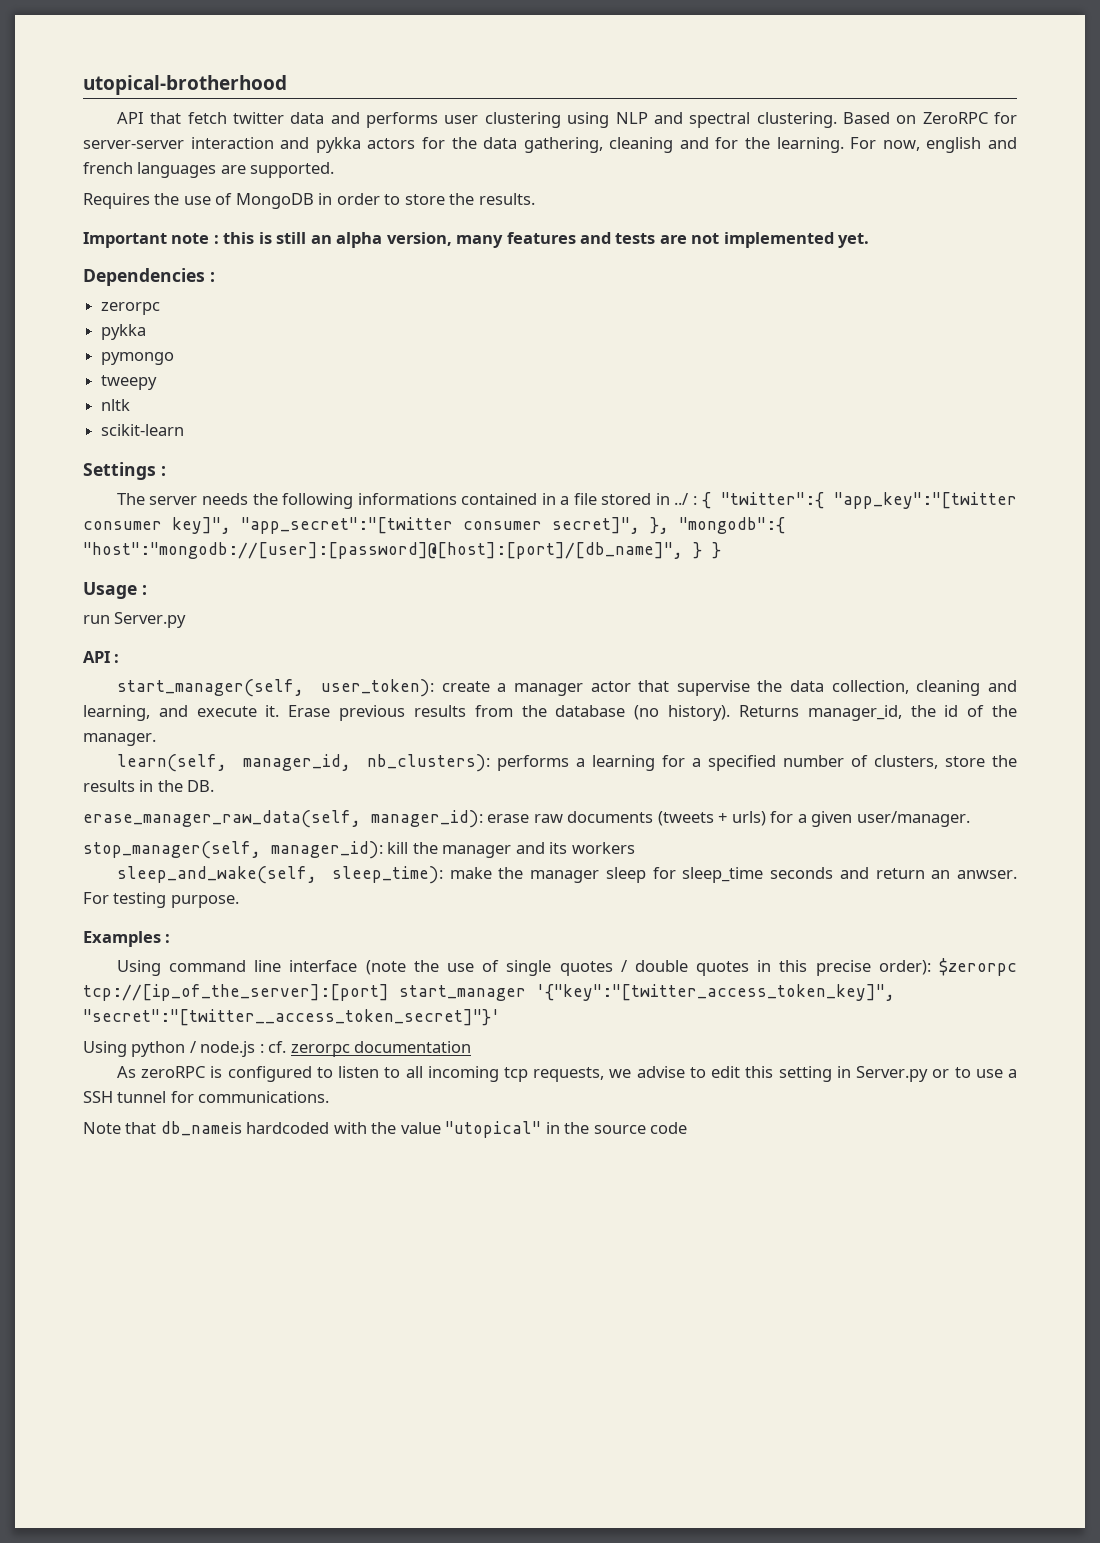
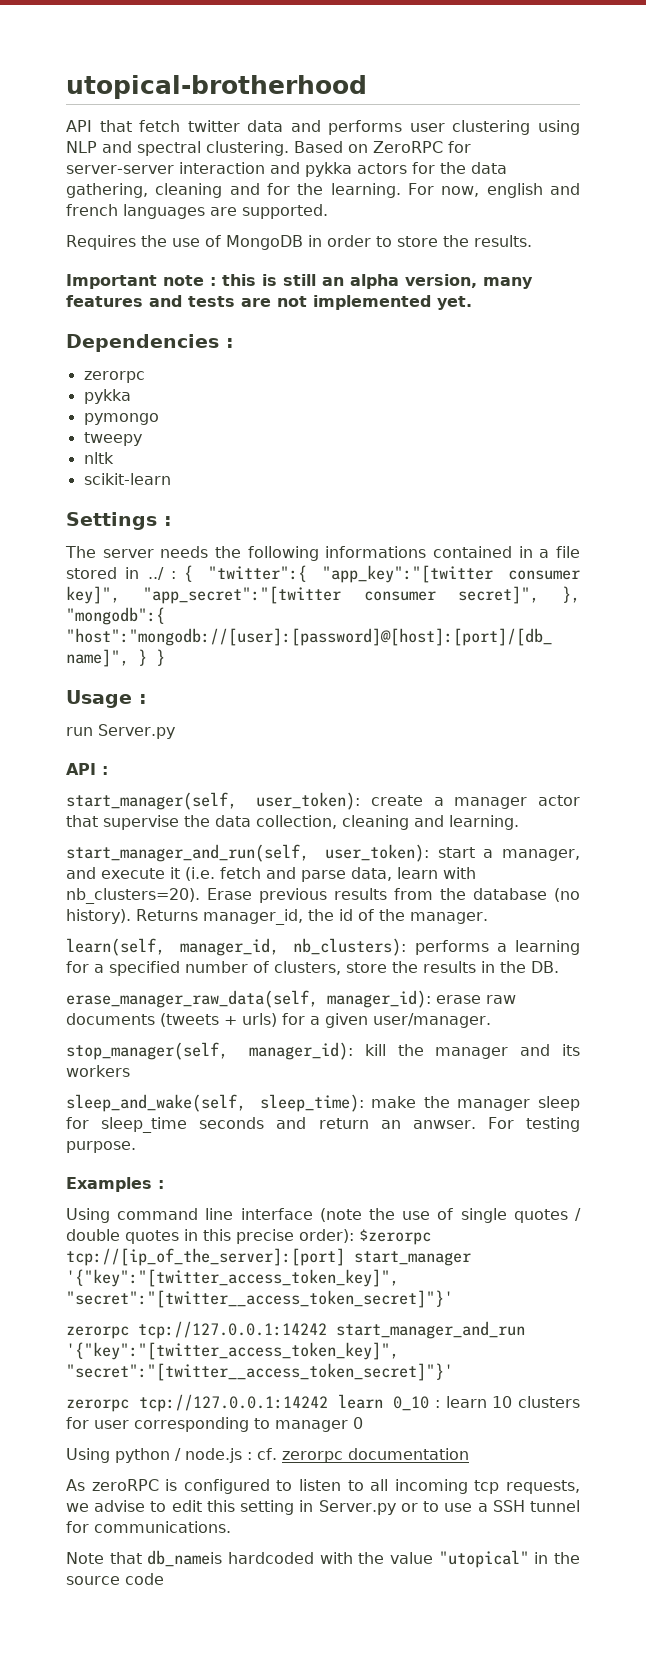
- start_manager(self, user_token): create a manager actor that supervise the data collection, cleaning and learning, and execute it.
+ start_manager(self, user_token): create a manager actor that supervise the data collection, cleaning and learning.
+ start_manager_and_run(self, user_token): start a manager, and execute it (i.e. fetch and parse data, learn with nb_clusters=20).
+ zerorpc tcp://127.0.0.1:14242 start_manager_and_run '{"key":"[twitter_access_token_key]", "secret":"[twitter__access_token_secret]"}'
+ zerorpc tcp://127.0.0.1:14242 learn 0_10 : learn 10 clusters for user corresponding to manager 0

